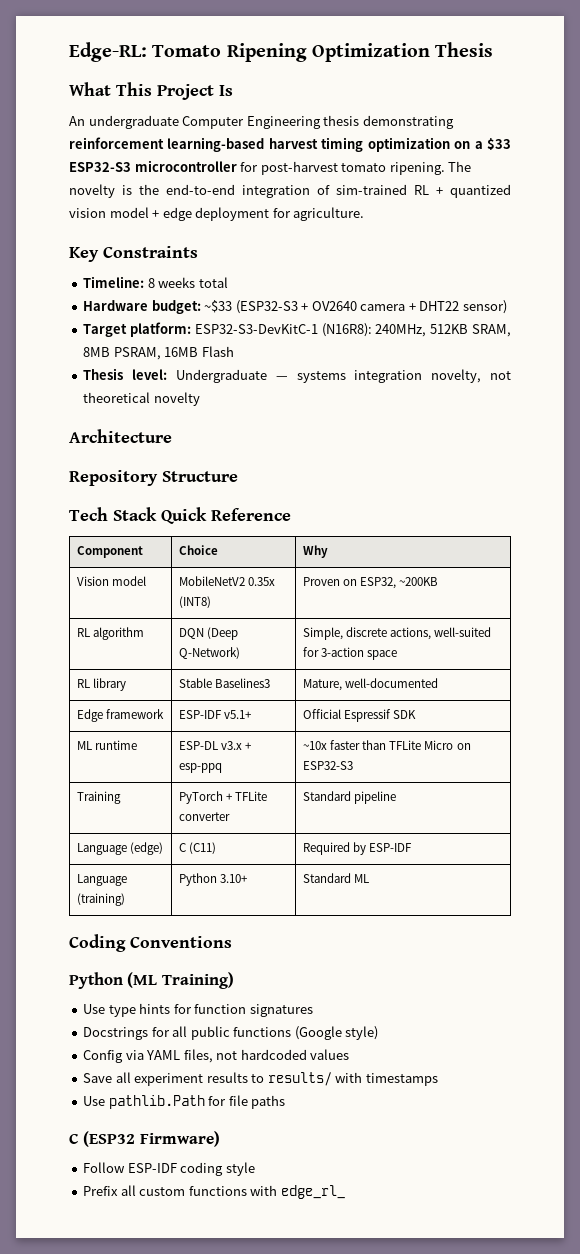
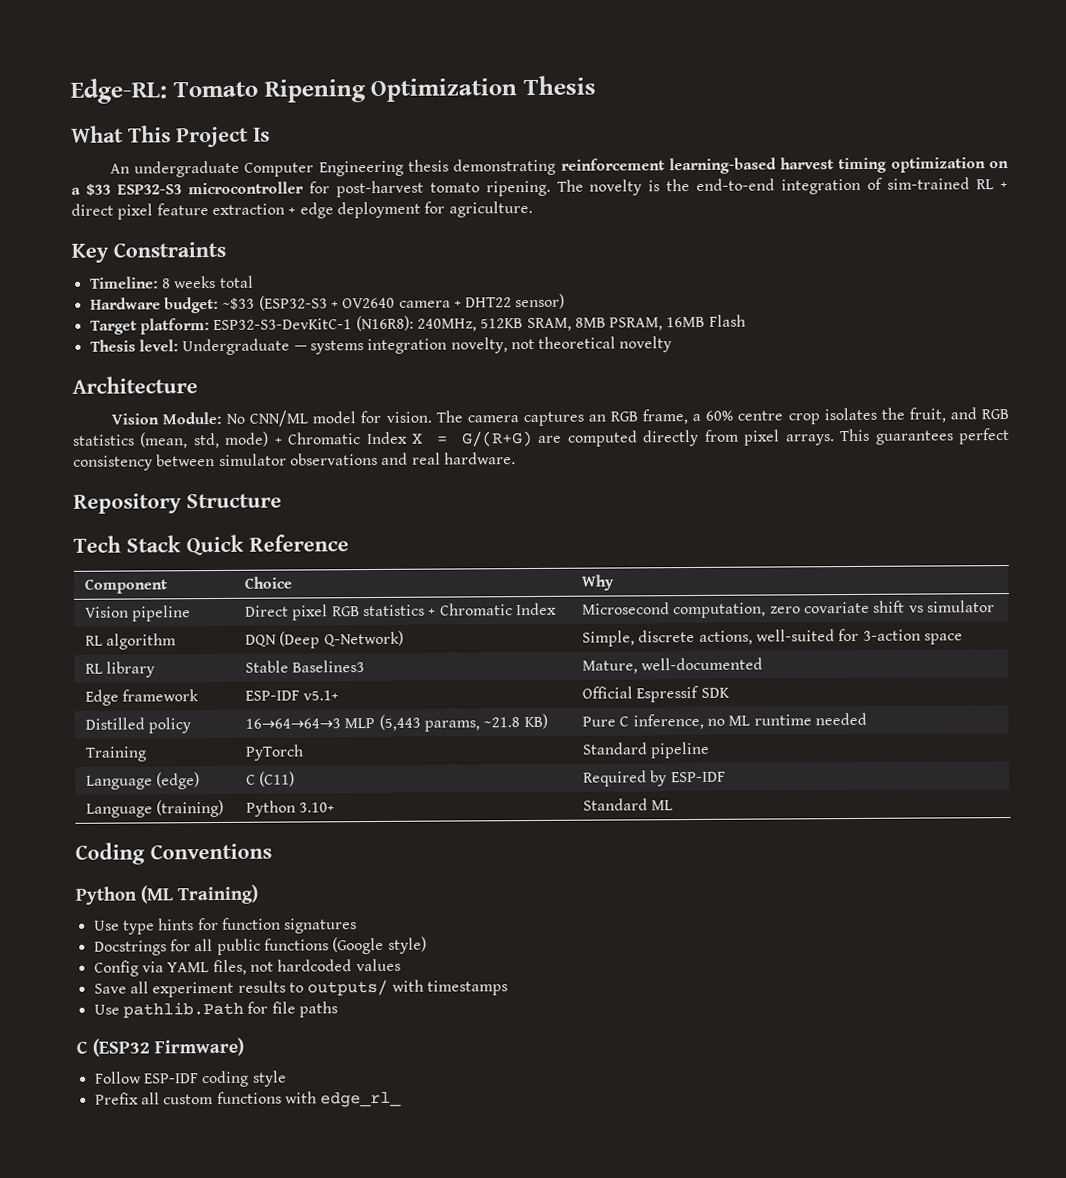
- The novelty is the end-to-end integration of sim-trained RL + quantized vision model + edge deployment for agriculture.
+ The novelty is the end-to-end integration of sim-trained RL + direct pixel feature extraction + edge deployment for agriculture.
+ Vision Module: No CNN/ML model for vision. The camera captures an RGB frame, a 60% centre crop isolates the fruit, and RGB statistics (mean, std, mode) + Chromatic Index X = G/(R+G) are computed directly from pixel arrays. This guarantees perfect consistency between simulator observations and real hardware.
- Vision model | MobileNetV2 0.35x (INT8) | Proven on ESP32, ~200KB
+ Vision pipeline | Direct pixel RGB statistics + Chromatic Index | Microsecond computation, zero covariate shift vs simulator
- ML runtime | ESP-DL v3.x + esp-ppq | ~10x faster than TFLite Micro on ESP32-S3
+ Distilled policy | 16→64→64→3 MLP (5,443 params, ~21.8 KB) | Pure C inference, no ML runtime needed
- Training | PyTorch + TFLite converter | Standard pipeline
+ Training | PyTorch | Standard pipeline
- Save all experiment results to results/ with timestamps
+ Save all experiment results to outputs/ with timestamps

